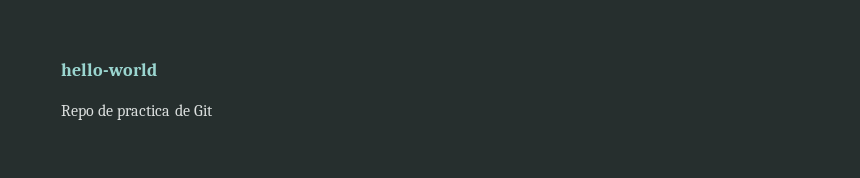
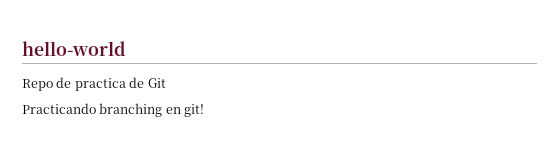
+ Practicando branching en git!

